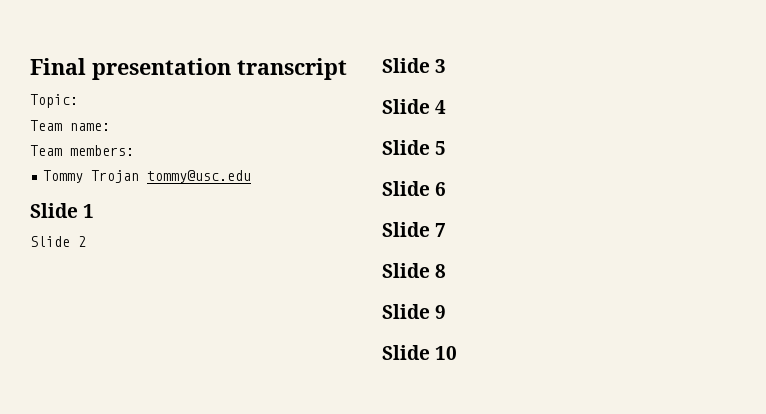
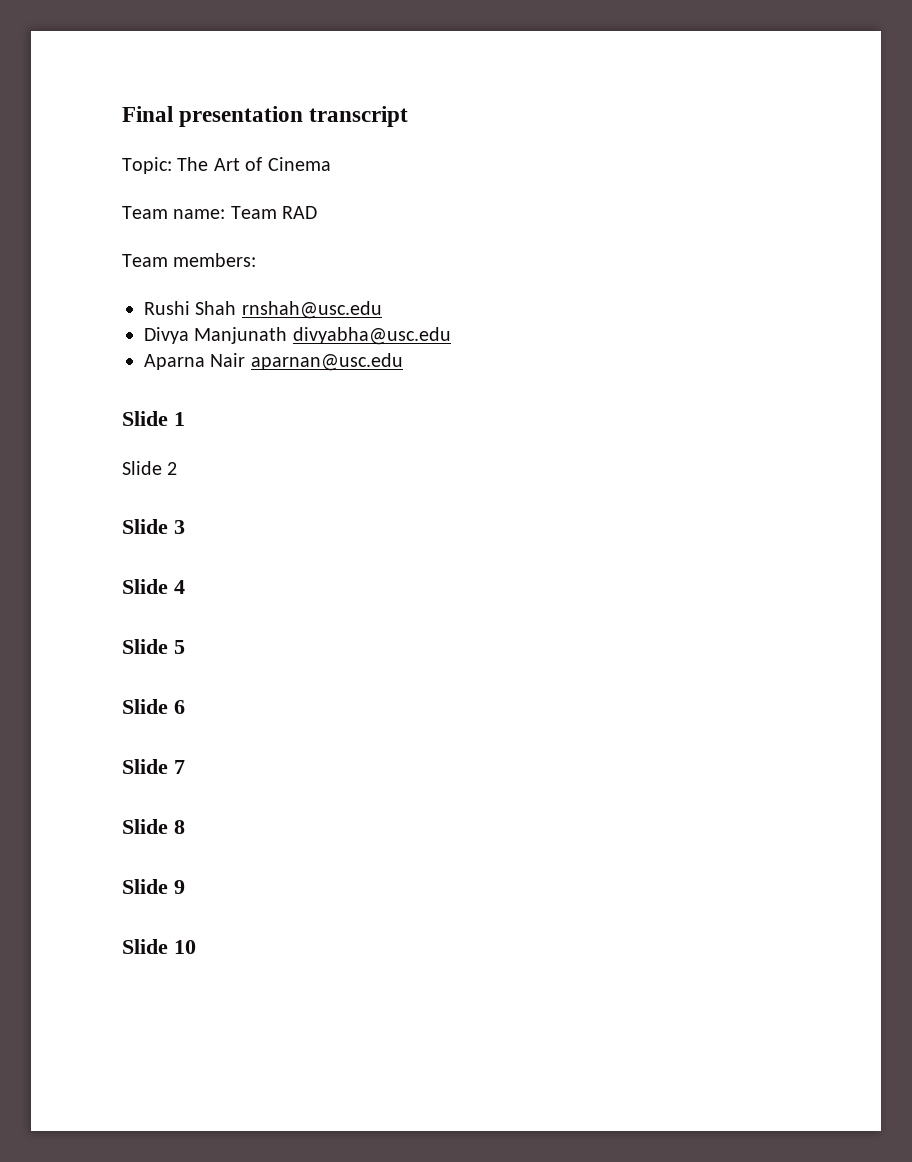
- Topic:
+ Topic: The Art of Cinema
- Team name:
+ Team name: Team RAD
- Tommy Trojan tommy@usc.edu
+ Rushi Shah rnshah@usc.edu
+ Divya Manjunath divyabha@usc.edu
+ Aparna Nair aparnan@usc.edu

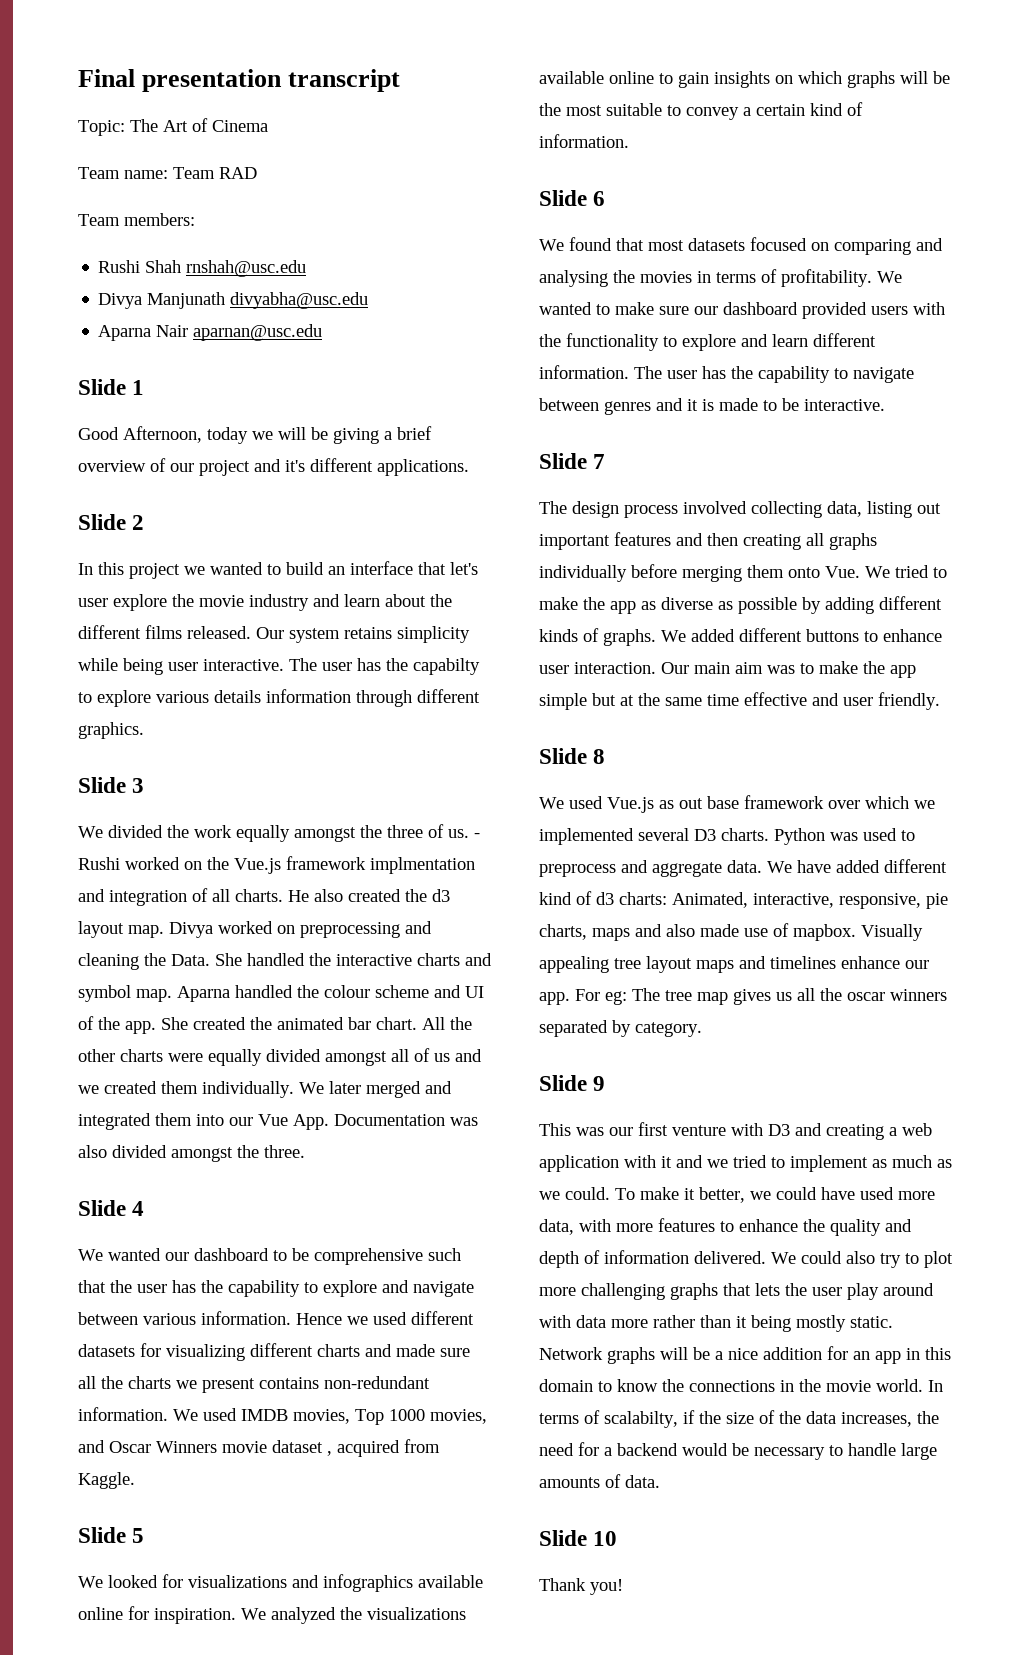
+ Good Afternoon, today we will be giving a brief overview of our project and it's different applications.
  Slide 2
+ In this project we wanted to build an interface that let's user explore the movie industry and learn about the different films released. Our system retains simplicity while being user interactive. The user has the capabilty to explore various details information through different graphics.
  Slide 3
+ We divided the work equally amongst the three of us. - Rushi worked on the Vue.js framework implmentation and integration of all charts. He also created the d3 layout map. Divya worked on preprocessing and cleaning the Data. She handled the interactive charts and symbol map. Aparna handled the colour scheme and UI of the app. She created the animated bar chart. All the other charts were equally divided amongst all of us and we created them individually. We later merged and integrated them into our Vue App. Documentation was also divided amongst the three.
  Slide 4
+ We wanted our dashboard to be comprehensive such that the user has the capability to explore and navigate between various information. Hence we used different datasets for visualizing different charts and made sure all the charts we present contains non-redundant information. We used IMDB movies, Top 1000 movies, and Oscar Winners movie dataset , acquired from Kaggle.
  Slide 5
+ We looked for visualizations and infographics available online for inspiration. We analyzed the visualizations available online to gain insights on which graphs will be the most suitable to convey a certain kind of information.
  Slide 6
+ We found that most datasets focused on comparing and analysing the movies in terms of profitability. We wanted to make sure our dashboard provided users with the functionality to explore and learn different information. The user has the capability to navigate between genres and it is made to be interactive.
  Slide 7
+ The design process involved collecting data, listing out important features and then creating all graphs individually before merging them onto Vue. We tried to make the app as diverse as possible by adding different kinds of graphs. We added different buttons to enhance user interaction. Our main aim was to make the app simple but at the same time effective and user friendly.
  Slide 8
+ We used Vue.js as out base framework over which we implemented several D3 charts. Python was used to preprocess and aggregate data. We have added different kind of d3 charts: Animated, interactive, responsive, pie charts, maps and also made use of mapbox. Visually appealing tree layout maps and timelines enhance our app. For eg: The tree map gives us all the oscar winners separated by category.
  Slide 9
+ This was our first venture with D3 and creating a web application with it and we tried to implement as much as we could. To make it better, we could have used more data, with more features to enhance the quality and depth of information delivered. We could also try to plot more challenging graphs that lets the user play around with data more rather than it being mostly static. Network graphs will be a nice addition for an app in this domain to know the connections in the movie world. In terms of scalabilty, if the size of the data increases, the need for a backend would be necessary to handle large amounts of data.
+ Thank you!

